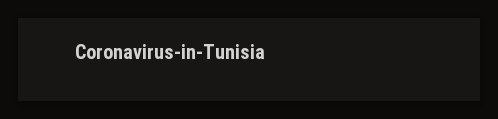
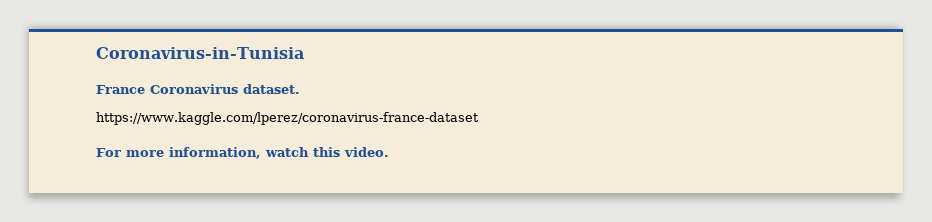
+ France Coronavirus dataset.
+ https://www.kaggle.com/lperez/coronavirus-france-dataset
+ For more information, watch this video.

